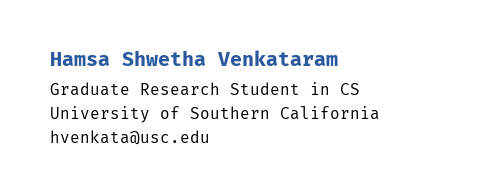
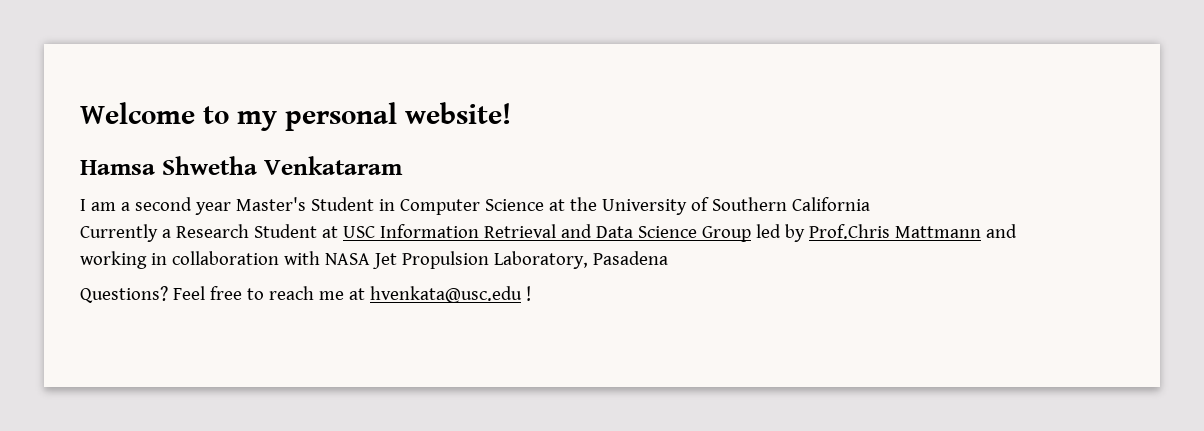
+ Welcome to my personal website!
  Hamsa Shwetha Venkataram
- Graduate Research Student in CS
- University of Southern California
- hvenkata@usc.edu
+ I am a second year Master's Student in Computer Science at the University of Southern California
+ Currently a Research Student at USC Information Retrieval and Data Science Group led by Prof.Chris Mattmann and
+ working in collaboration with NASA Jet Propulsion Laboratory, Pasadena
+ Questions? Feel free to reach me at hvenkata@usc.edu !

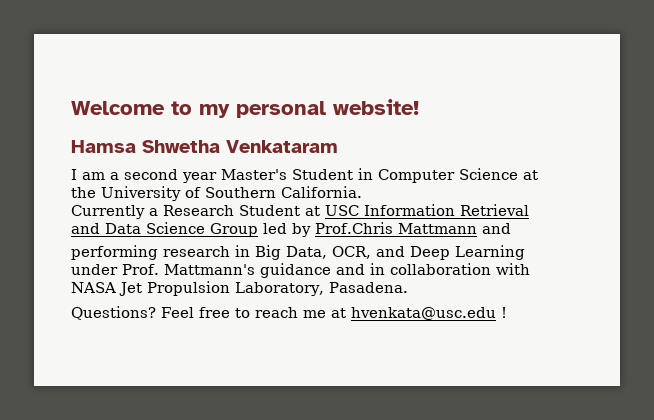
- I am a second year Master's Student in Computer Science at the University of Southern California
+ I am a second year Master's Student in Computer Science at the University of Southern California.
- working in collaboration with NASA Jet Propulsion Laboratory, Pasadena
+ performing research in Big Data, OCR, and Deep Learning under Prof. Mattmann's guidance and in collaboration with NASA Jet Propulsion Laboratory, Pasadena.

